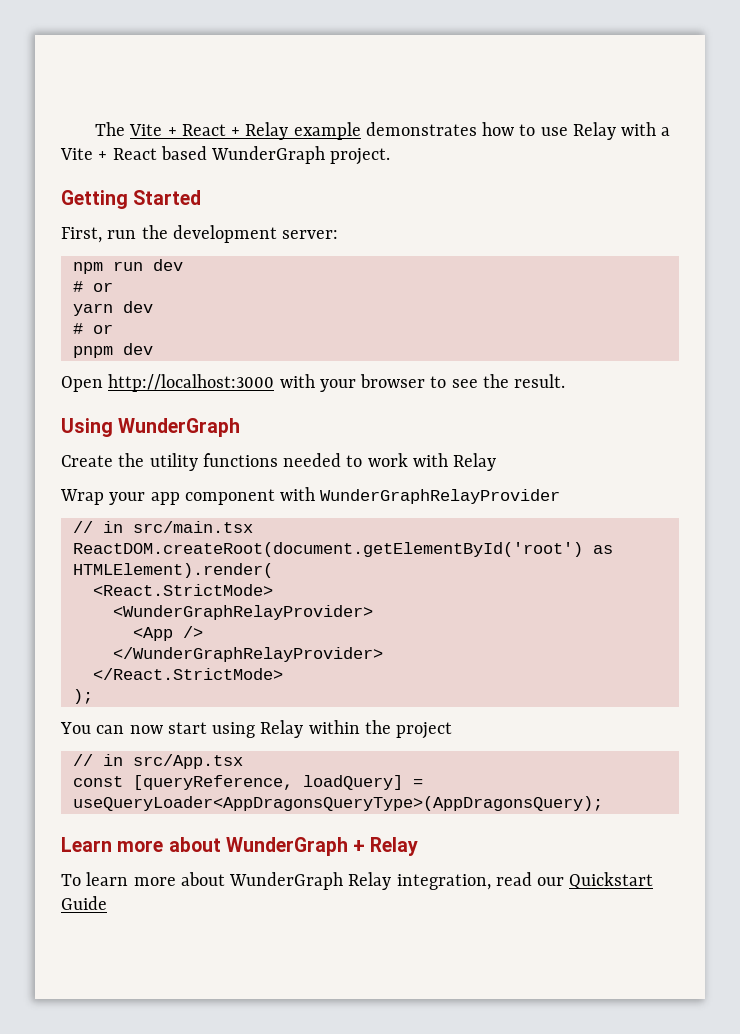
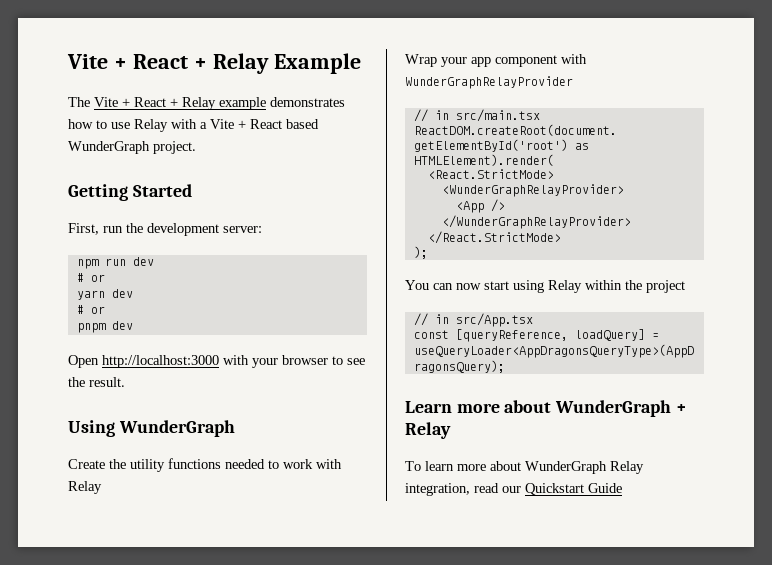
+ Vite + React + Relay Example

